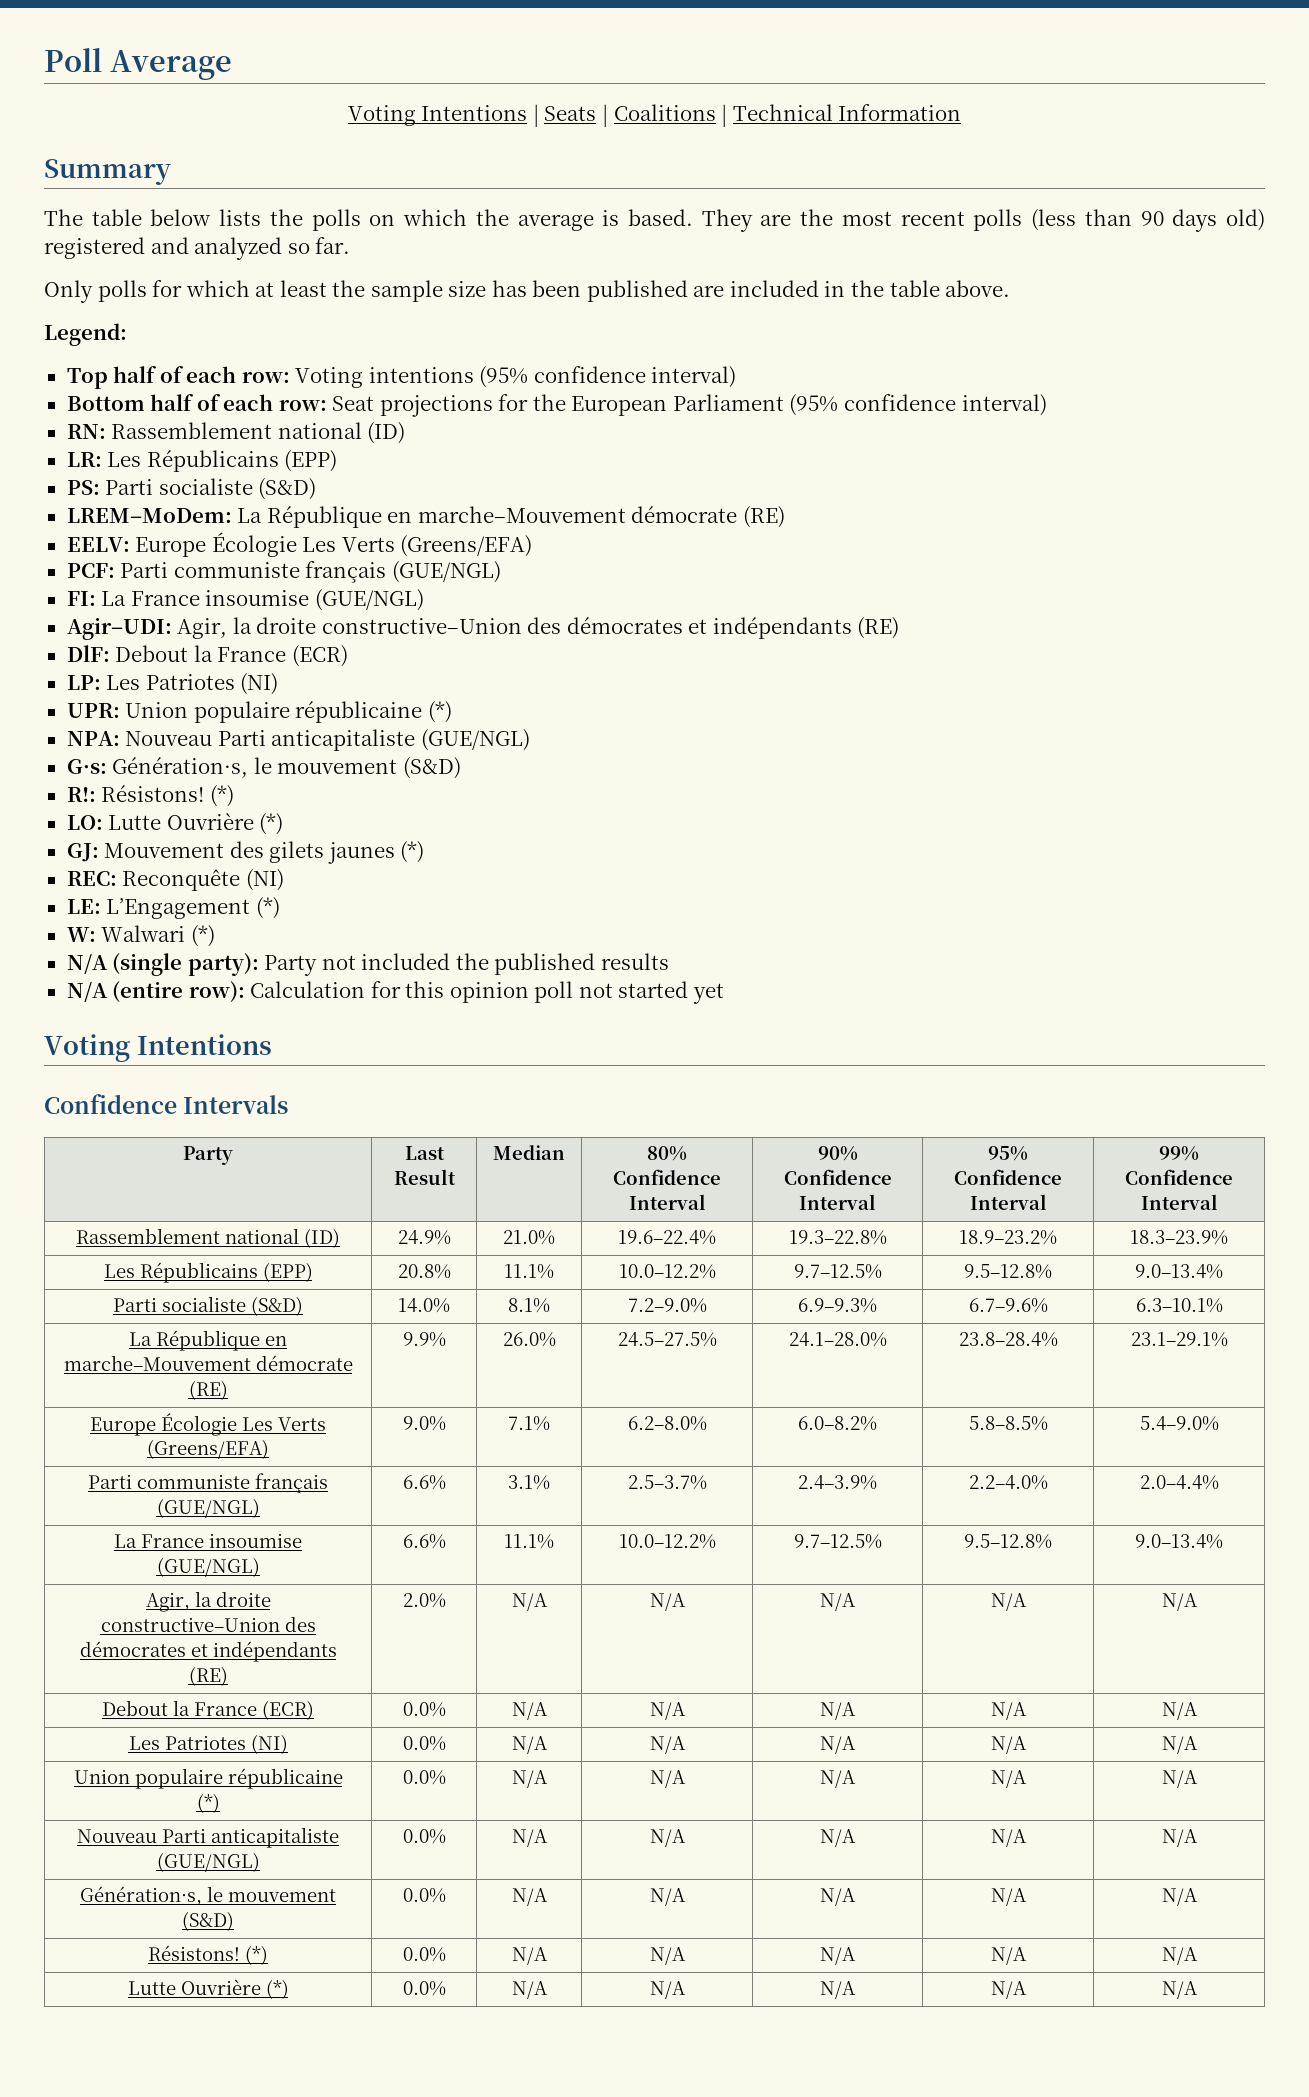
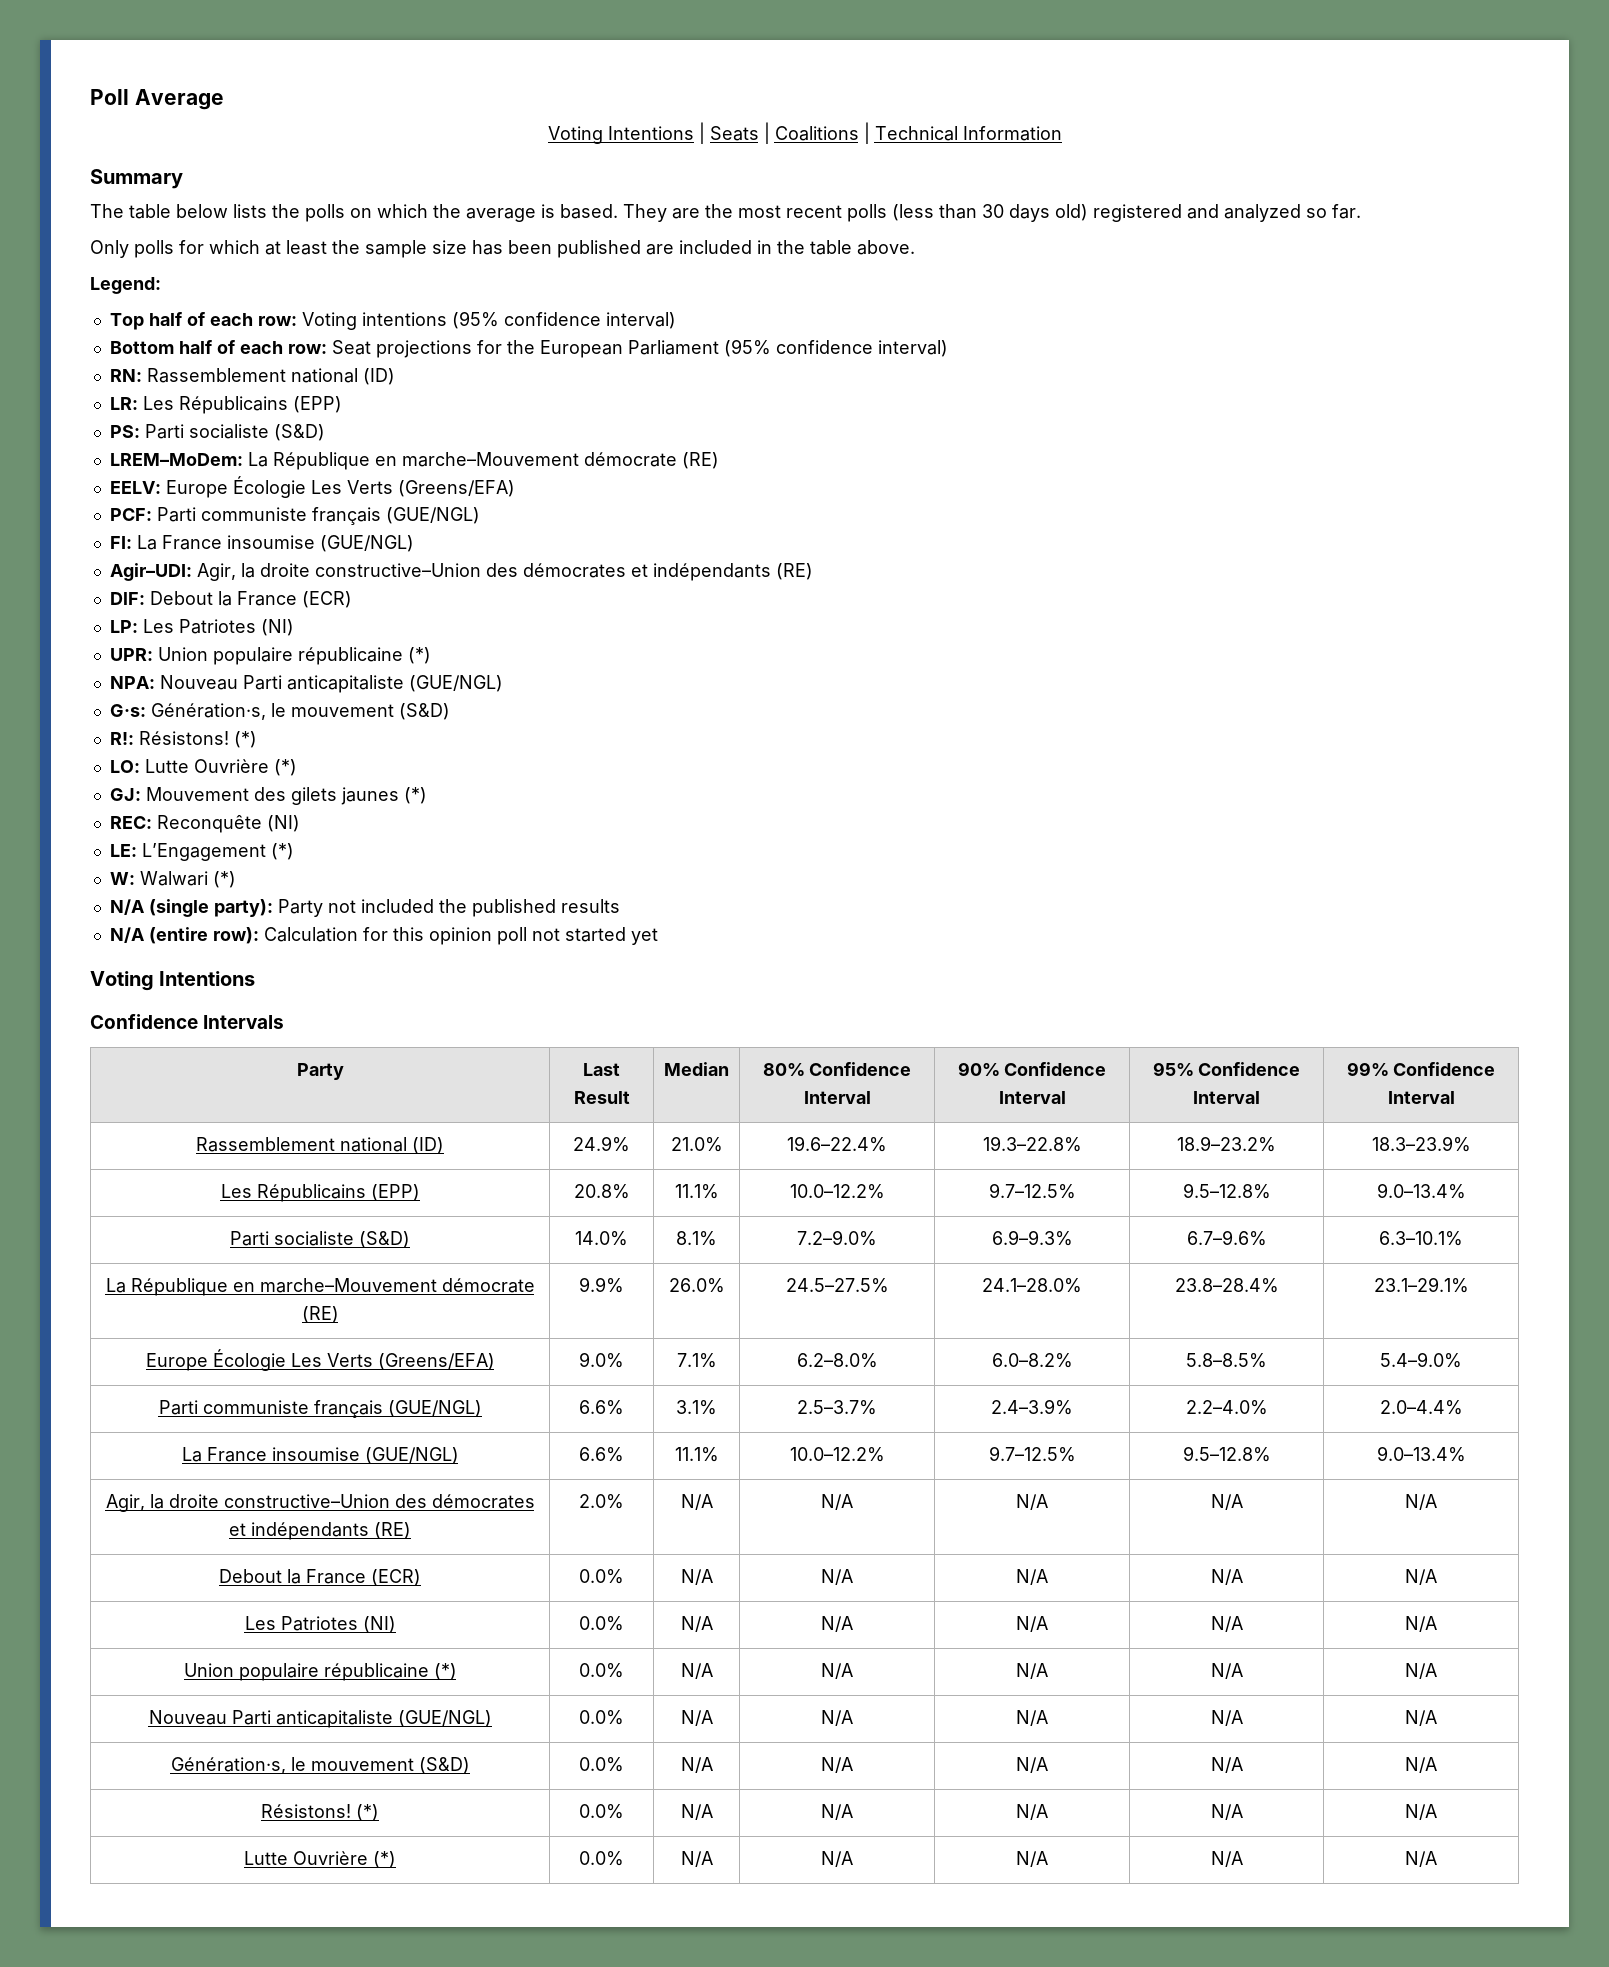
- They are the most recent polls (less than 90 days old) registered and analyzed so far.
+ They are the most recent polls (less than 30 days old) registered and analyzed so far.

